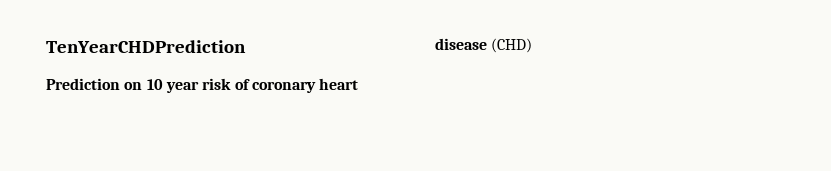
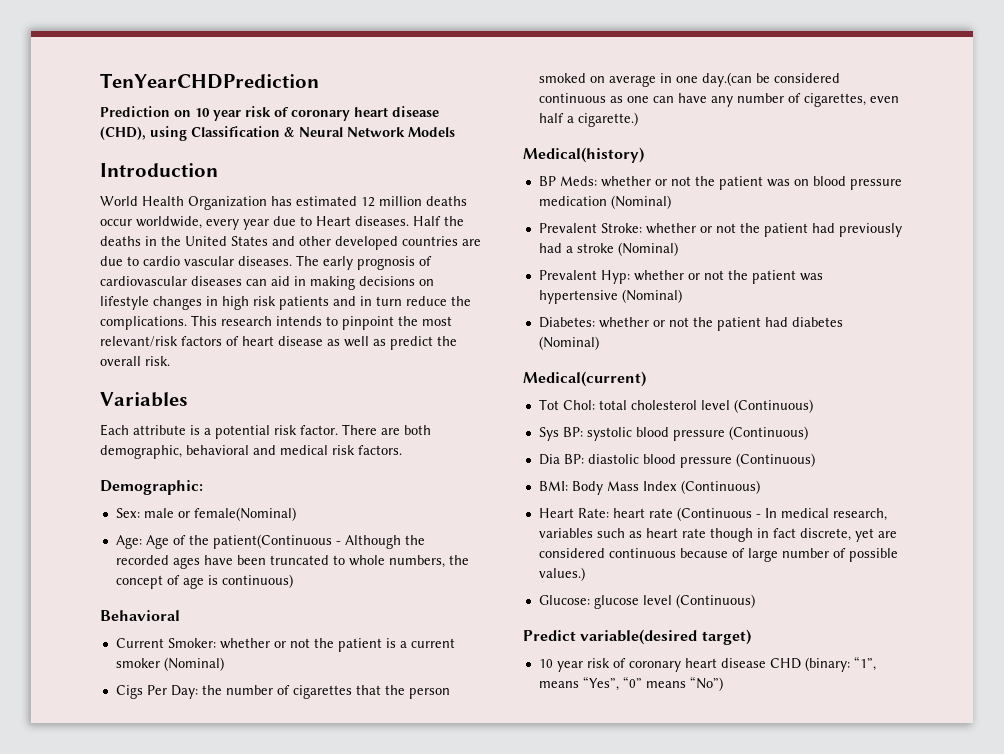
- Prediction on 10 year risk of coronary heart disease (CHD)
+ Prediction on 10 year risk of coronary heart disease (CHD), using Classification & Neural Network Models
+ Introduction
+ World Health Organization has estimated 12 million deaths occur worldwide, every year due to Heart diseases. Half the deaths in the United States and other developed countries are due to cardio vascular diseases. The early prognosis of cardiovascular diseases can aid in making decisions on lifestyle changes in high risk patients and in turn reduce the complications. This research intends to pinpoint the most relevant/risk factors of heart disease as well as predict the overall risk.
+ Variables
+ Each attribute is a potential risk factor. There are both demographic, behavioral and medical risk factors.
+ Demographic:
+ Sex: male or female(Nominal)
+ Age: Age of the patient(Continuous - Although the recorded ages have been truncated to whole numbers, the concept of age is continuous)
+ Behavioral
+ Current Smoker: whether or not the patient is a current smoker (Nominal)
+ Cigs Per Day: the number of cigarettes that the person smoked on average in one day.(can be considered continuous as one can have any number of cigarettes, even half a cigarette.)
+ Medical(history)
+ BP Meds: whether or not the patient was on blood pressure medication (Nominal)
+ Prevalent Stroke: whether or not the patient had previously had a stroke (Nominal)
+ Prevalent Hyp: whether or not the patient was hypertensive (Nominal)
+ Diabetes: whether or not the patient had diabetes (Nominal)
+ Medical(current)
+ Tot Chol: total cholesterol level (Continuous)
+ Sys BP: systolic blood pressure (Continuous)
+ Dia BP: diastolic blood pressure (Continuous)
+ BMI: Body Mass Index (Continuous)
+ Heart Rate: heart rate (Continuous - In medical research, variables such as heart rate though in fact discrete, yet are considered continuous because of large number of possible values.)
+ Glucose: glucose level (Continuous)
+ Predict variable(desired target)
+ 10 year risk of coronary heart disease CHD (binary: “1”, means “Yes”, “0” means “No”)

